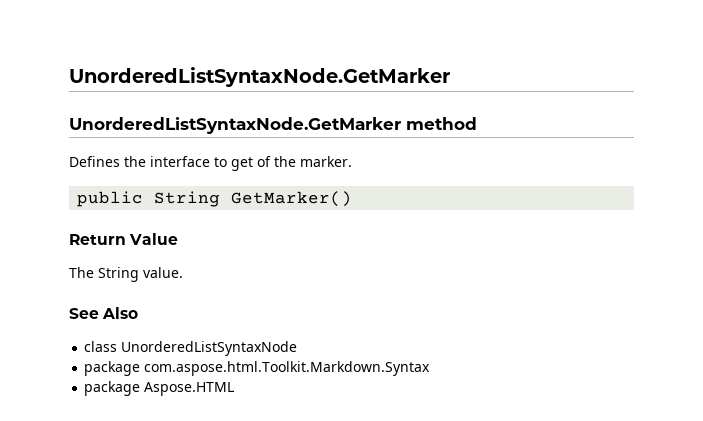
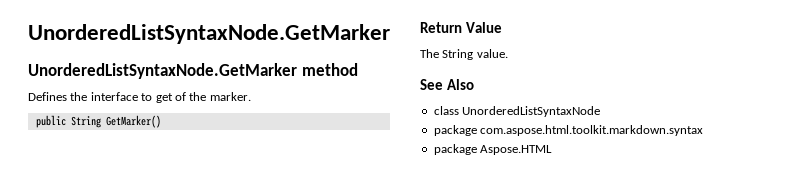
- package com.aspose.html.Toolkit.Markdown.Syntax
+ package com.aspose.html.toolkit.markdown.syntax

